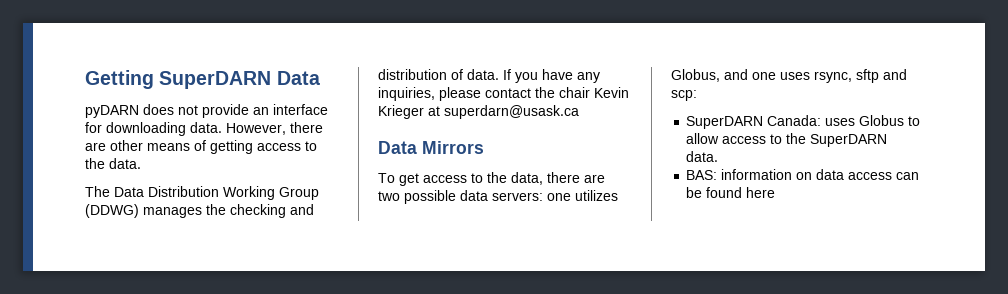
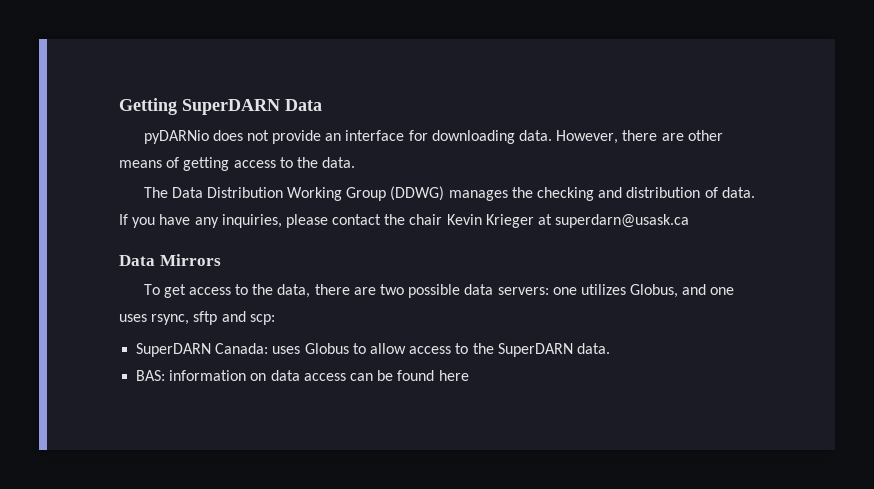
- pyDARN does not provide an interface for downloading data.
+ pyDARNio does not provide an interface for downloading data.

